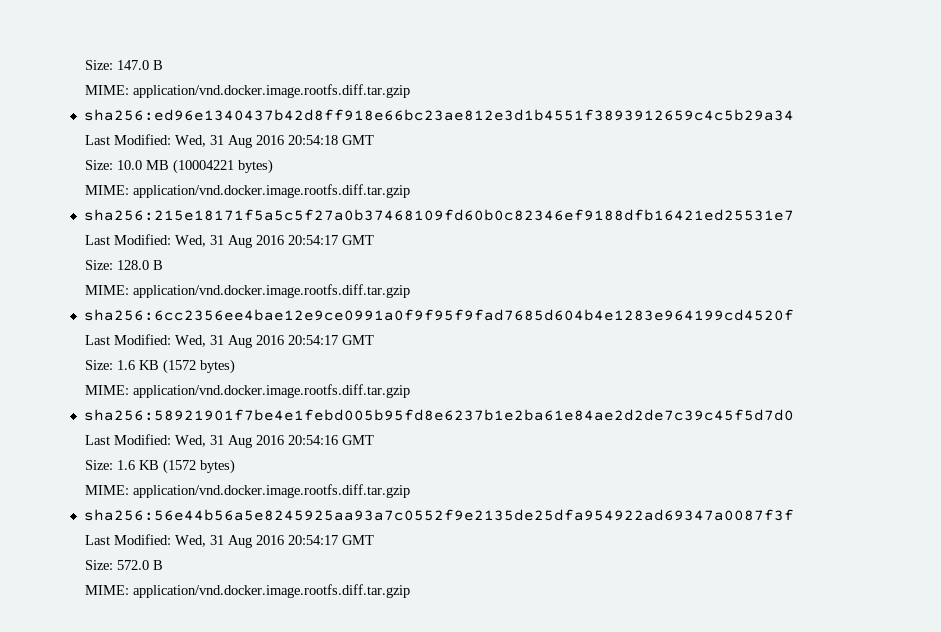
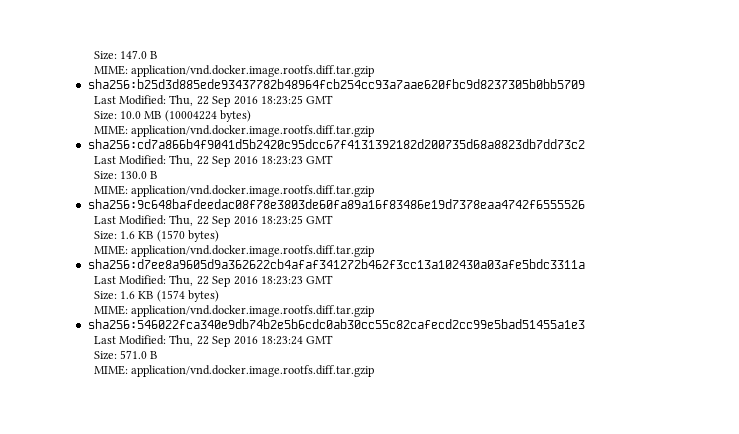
- sha256:ed96e1340437b42d8ff918e66bc23ae812e3d1b4551f3893912659c4c5b29a34
- Last Modified: Wed, 31 Aug 2016 20:54:18 GMT
+ sha256:b25d3d885ede93437782b48964fcb254cc93a7aae620fbc9d8237305b0bb5709
+ Last Modified: Thu, 22 Sep 2016 18:23:25 GMT
- Size: 10.0 MB (10004221 bytes)
+ Size: 10.0 MB (10004224 bytes)
  MIME: application/vnd.docker.image.rootfs.diff.tar.gzip
- sha256:215e18171f5a5c5f27a0b37468109fd60b0c82346ef9188dfb16421ed25531e7
- Last Modified: Wed, 31 Aug 2016 20:54:17 GMT
- Size: 128.0 B
+ sha256:cd7a866b4f9041d5b2420c95dcc67f4131392182d200735d68a8823db7dd73c2
+ Last Modified: Thu, 22 Sep 2016 18:23:23 GMT
+ Size: 130.0 B
  MIME: application/vnd.docker.image.rootfs.diff.tar.gzip
- sha256:6cc2356ee4bae12e9ce0991a0f9f95f9fad7685d604b4e1283e964199cd4520f
- Last Modified: Wed, 31 Aug 2016 20:54:17 GMT
- Size: 1.6 KB (1572 bytes)
+ sha256:9c648bafdeedac08f78e3803de60fa89a16f83486e19d7378eaa4742f6555526
+ Last Modified: Thu, 22 Sep 2016 18:23:25 GMT
+ Size: 1.6 KB (1570 bytes)
  MIME: application/vnd.docker.image.rootfs.diff.tar.gzip
- sha256:58921901f7be4e1febd005b95fd8e6237b1e2ba61e84ae2d2de7c39c45f5d7d0
- Last Modified: Wed, 31 Aug 2016 20:54:16 GMT
- Size: 1.6 KB (1572 bytes)
+ sha256:d7ee8a9605d9a362622cb4afaf341272b462f3cc13a102430a03afe5bdc3311a
+ Last Modified: Thu, 22 Sep 2016 18:23:23 GMT
+ Size: 1.6 KB (1574 bytes)
  MIME: application/vnd.docker.image.rootfs.diff.tar.gzip
- sha256:56e44b56a5e8245925aa93a7c0552f9e2135de25dfa954922ad69347a0087f3f
- Last Modified: Wed, 31 Aug 2016 20:54:17 GMT
- Size: 572.0 B
+ sha256:546022fca340e9db74b2e5b6cdc0ab30cc55c82cafecd2cc99e5bad51455a1e3
+ Last Modified: Thu, 22 Sep 2016 18:23:24 GMT
+ Size: 571.0 B

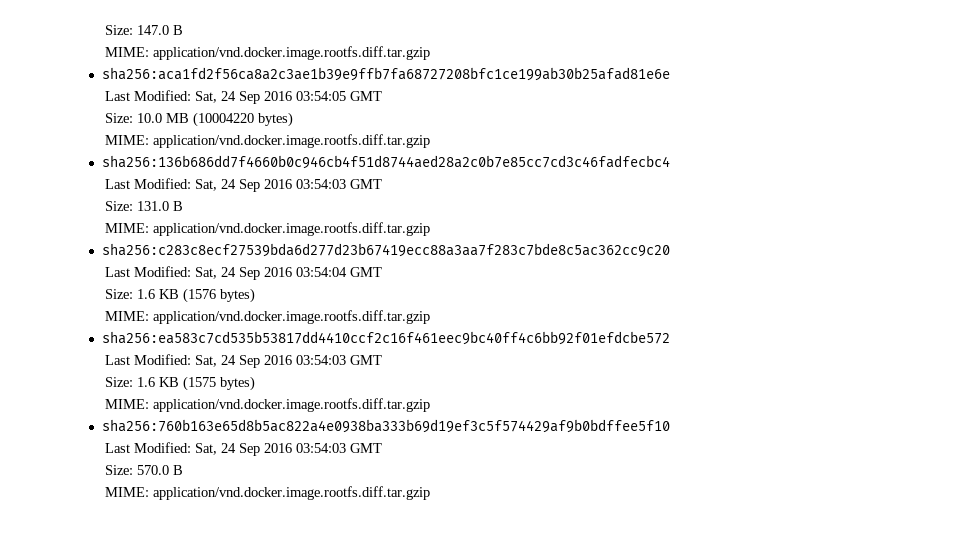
- sha256:b25d3d885ede93437782b48964fcb254cc93a7aae620fbc9d8237305b0bb5709
- Last Modified: Thu, 22 Sep 2016 18:23:25 GMT
+ sha256:aca1fd2f56ca8a2c3ae1b39e9ffb7fa68727208bfc1ce199ab30b25afad81e6e
+ Last Modified: Sat, 24 Sep 2016 03:54:05 GMT
- Size: 10.0 MB (10004224 bytes)
+ Size: 10.0 MB (10004220 bytes)
  MIME: application/vnd.docker.image.rootfs.diff.tar.gzip
- sha256:cd7a866b4f9041d5b2420c95dcc67f4131392182d200735d68a8823db7dd73c2
- Last Modified: Thu, 22 Sep 2016 18:23:23 GMT
- Size: 130.0 B
+ sha256:136b686dd7f4660b0c946cb4f51d8744aed28a2c0b7e85cc7cd3c46fadfecbc4
+ Last Modified: Sat, 24 Sep 2016 03:54:03 GMT
+ Size: 131.0 B
  MIME: application/vnd.docker.image.rootfs.diff.tar.gzip
- sha256:9c648bafdeedac08f78e3803de60fa89a16f83486e19d7378eaa4742f6555526
- Last Modified: Thu, 22 Sep 2016 18:23:25 GMT
- Size: 1.6 KB (1570 bytes)
+ sha256:c283c8ecf27539bda6d277d23b67419ecc88a3aa7f283c7bde8c5ac362cc9c20
+ Last Modified: Sat, 24 Sep 2016 03:54:04 GMT
+ Size: 1.6 KB (1576 bytes)
  MIME: application/vnd.docker.image.rootfs.diff.tar.gzip
- sha256:d7ee8a9605d9a362622cb4afaf341272b462f3cc13a102430a03afe5bdc3311a
- Last Modified: Thu, 22 Sep 2016 18:23:23 GMT
- Size: 1.6 KB (1574 bytes)
+ sha256:ea583c7cd535b53817dd4410ccf2c16f461eec9bc40ff4c6bb92f01efdcbe572
+ Last Modified: Sat, 24 Sep 2016 03:54:03 GMT
+ Size: 1.6 KB (1575 bytes)
  MIME: application/vnd.docker.image.rootfs.diff.tar.gzip
- sha256:546022fca340e9db74b2e5b6cdc0ab30cc55c82cafecd2cc99e5bad51455a1e3
- Last Modified: Thu, 22 Sep 2016 18:23:24 GMT
- Size: 571.0 B
+ sha256:760b163e65d8b5ac822a4e0938ba333b69d19ef3c5f574429af9b0bdffee5f10
+ Last Modified: Sat, 24 Sep 2016 03:54:03 GMT
+ Size: 570.0 B

